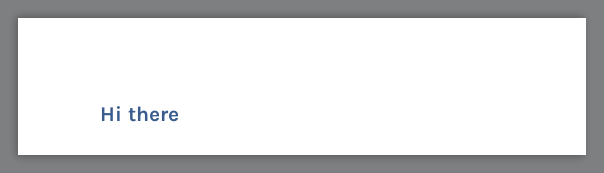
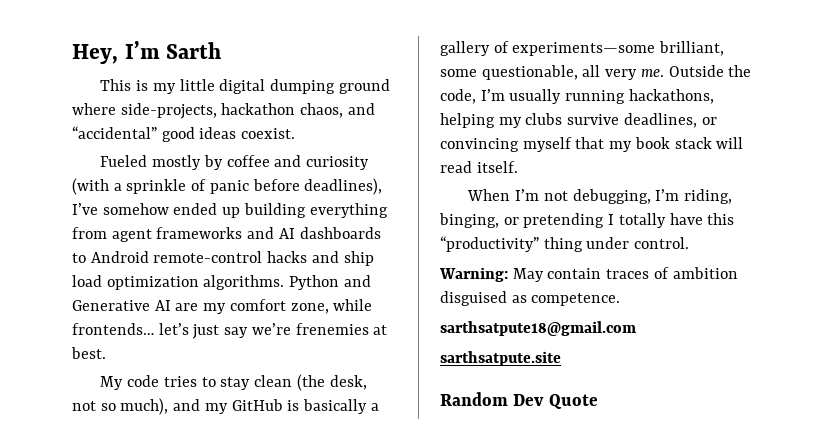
- Hi there
+ Hey, I’m Sarth
+ This is my little digital dumping ground where side-projects, hackathon chaos, and “accidental” good ideas coexist.
+ Fueled mostly by coffee and curiosity (with a sprinkle of panic before deadlines), I’ve somehow ended up building everything from agent frameworks and AI dashboards to Android remote-control hacks and ship load optimization algorithms. Python and Generative AI are my comfort zone, while frontends… let’s just say we’re frenemies at best.
+ My code tries to stay clean (the desk, not so much), and my GitHub is basically a gallery of experiments—some brilliant, some questionable, all very me. Outside the code, I’m usually running hackathons, helping my clubs survive deadlines, or convincing myself that my book stack will read itself.
+ When I’m not debugging, I’m riding, binging, or pretending I totally have this “productivity” thing under control.
+ Warning: May contain traces of ambition disguised as competence.
+ sarthsatpute18@gmail.com
+ sarthsatpute.site
+ Random Dev Quote

